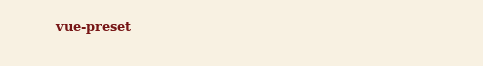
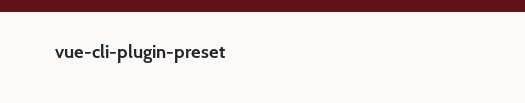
- vue-preset
+ vue-cli-plugin-preset

